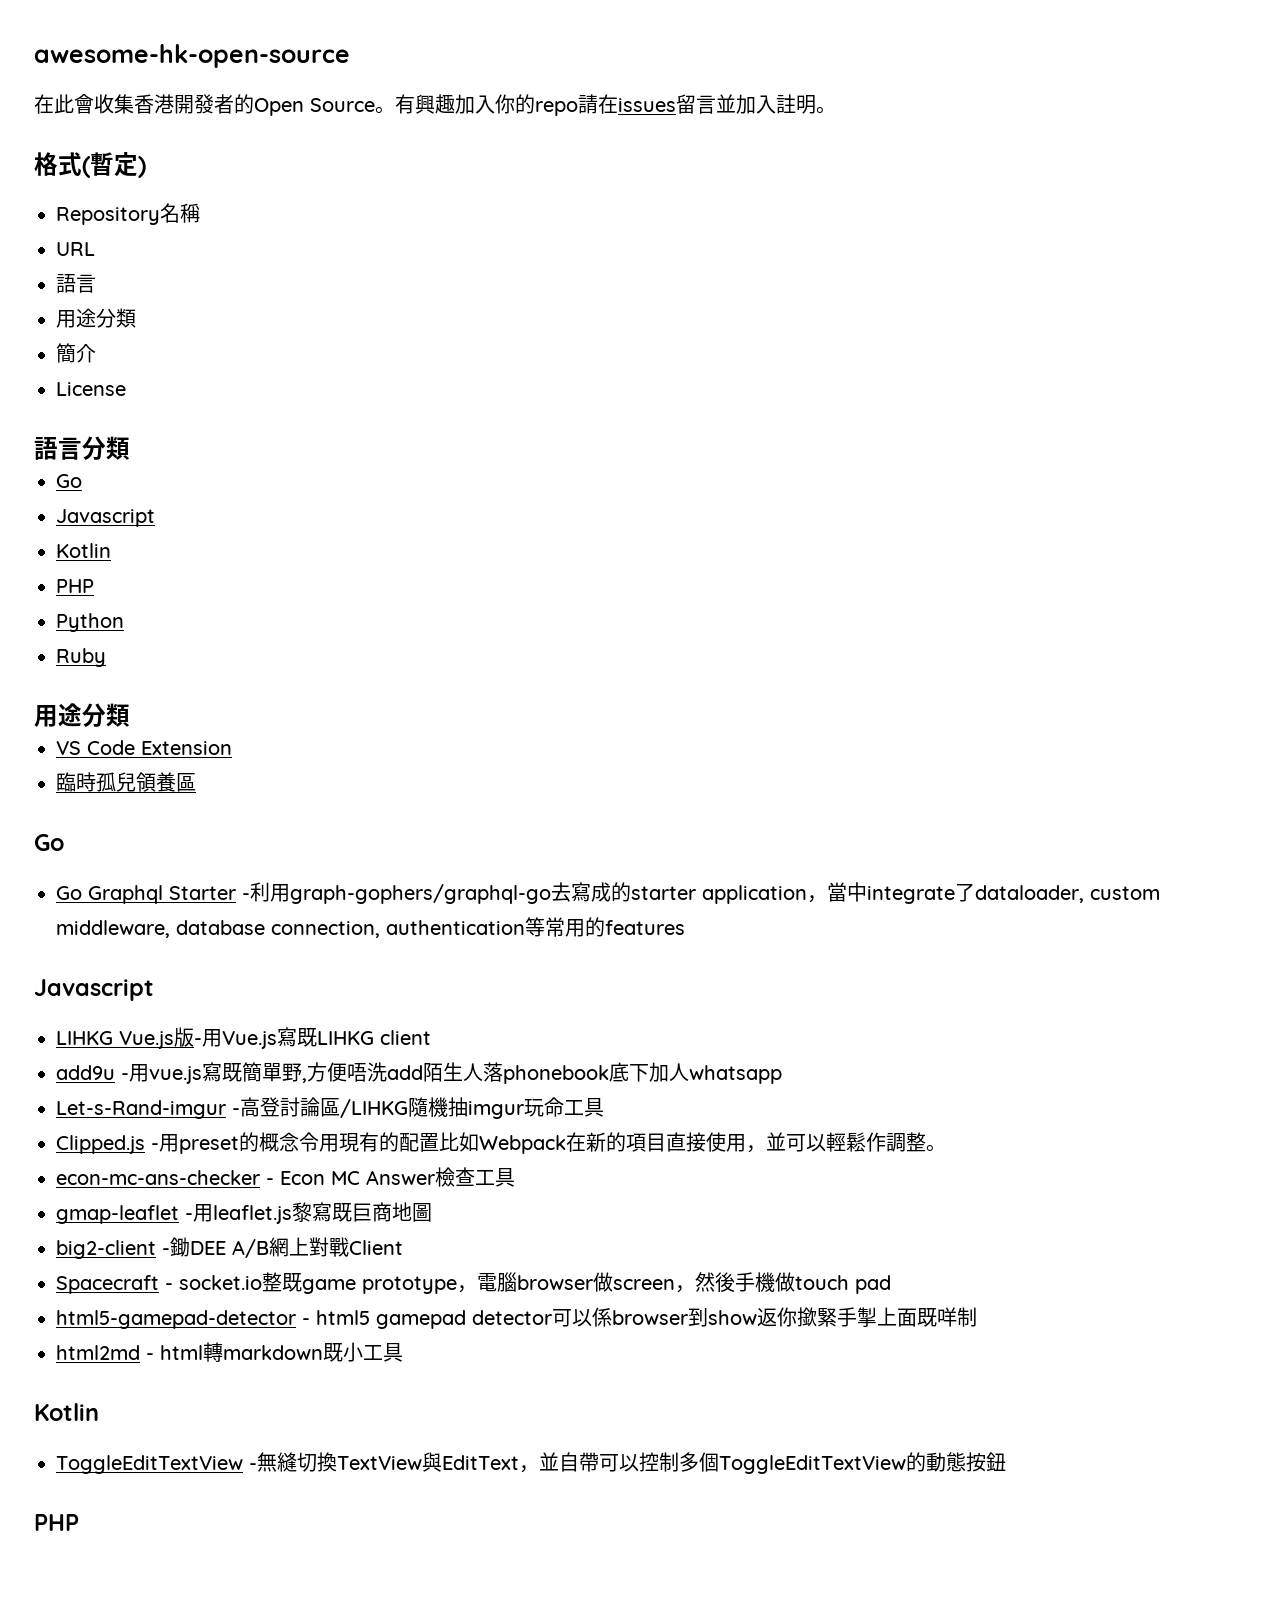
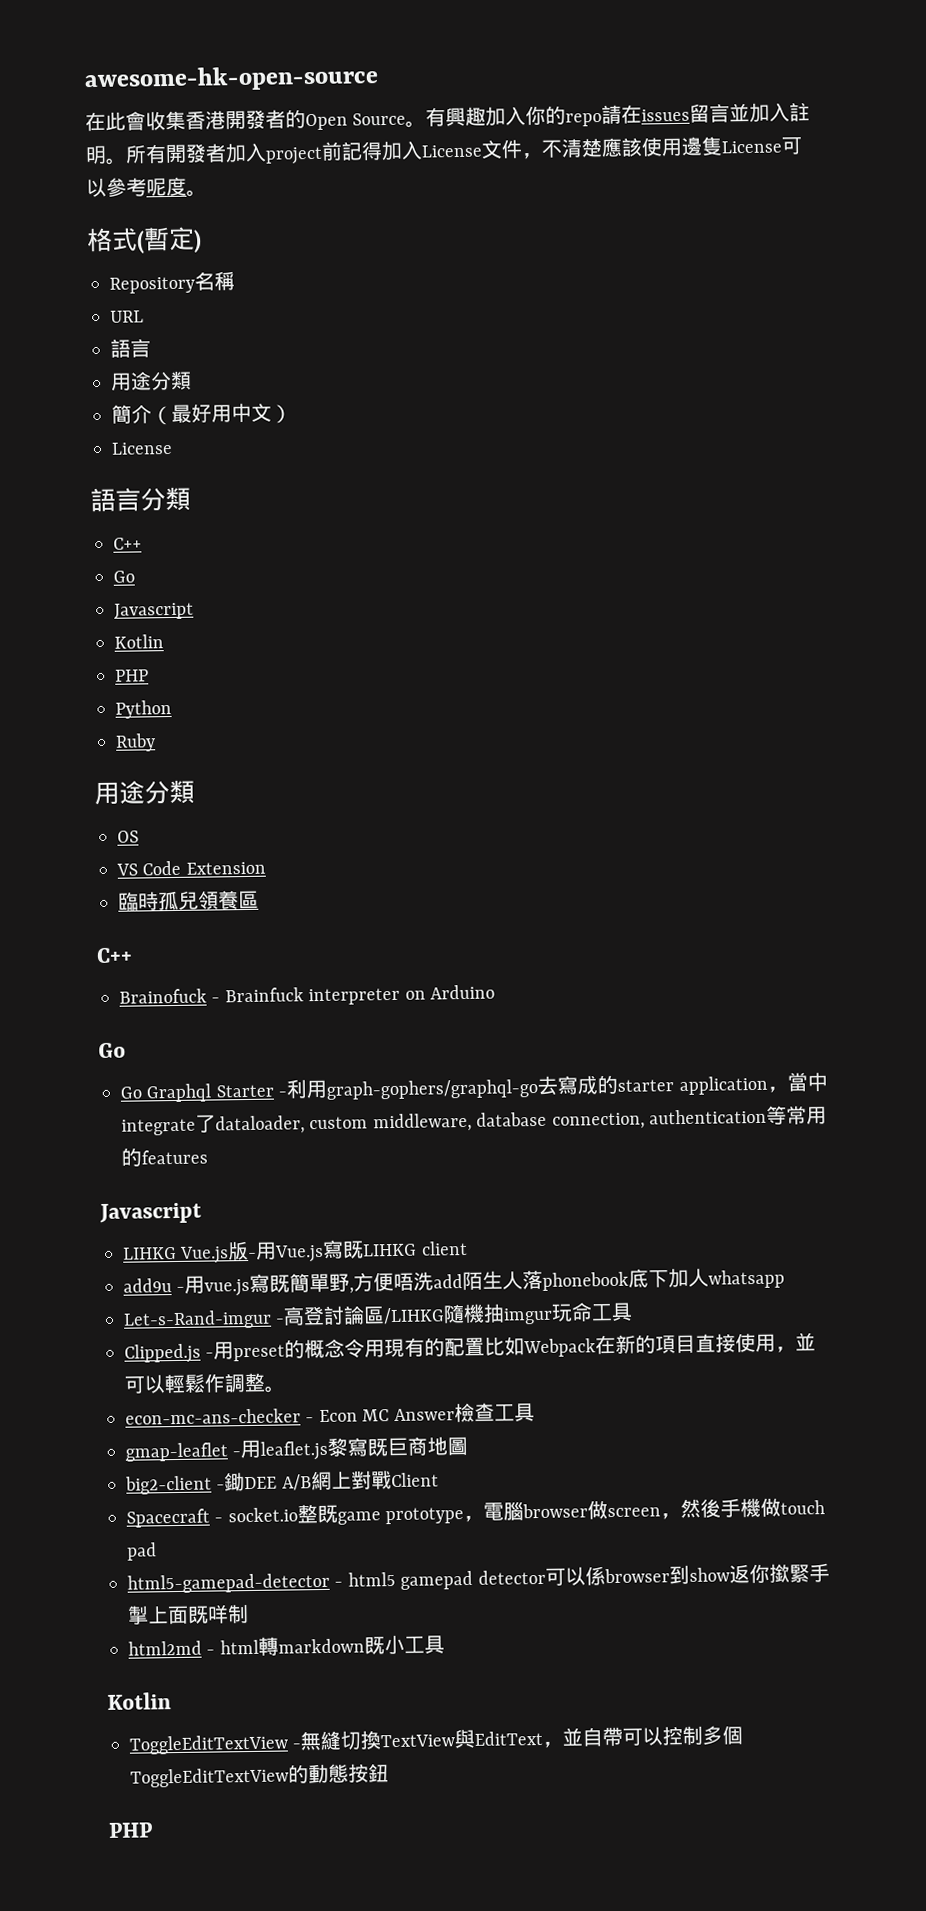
+ 所有開發者加入project前記得加入License文件，不清楚應該使用邊隻License可以參考呢度。
- 簡介
+ 簡介（最好用中文）
  語言分類
+ C++
+ OS
  臨時孤兒領養區
+ C++
+ Brainofuck - Brainfuck interpreter on Arduino

